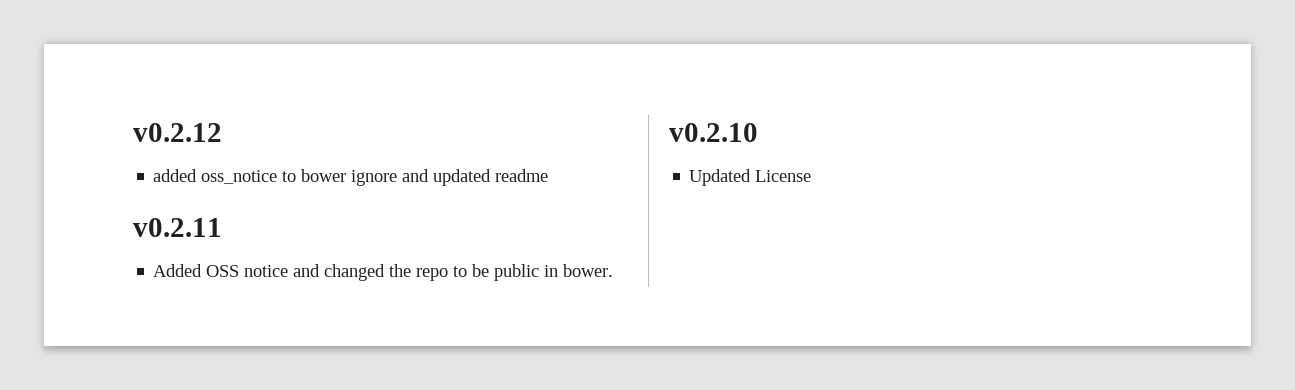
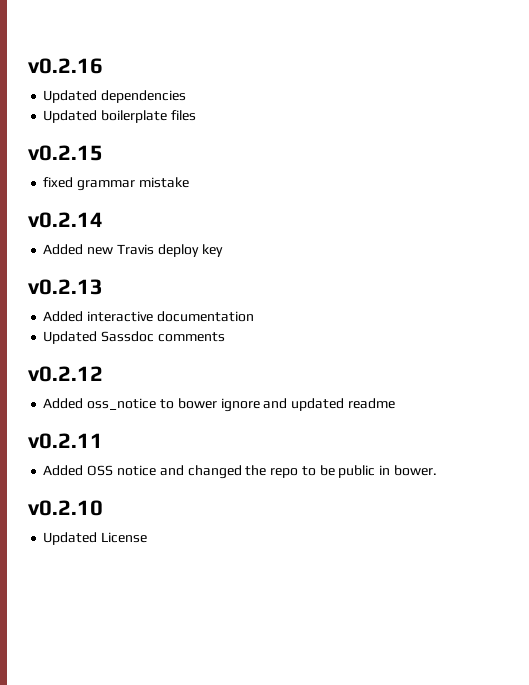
+ v0.2.16
+ Updated dependencies
+ Updated boilerplate files
+ v0.2.15
+ fixed grammar mistake
+ v0.2.14
+ Added new Travis deploy key
+ v0.2.13
+ Added interactive documentation
+ Updated Sassdoc comments
- added oss_notice to bower ignore and updated readme
+ Added oss_notice to bower ignore and updated readme

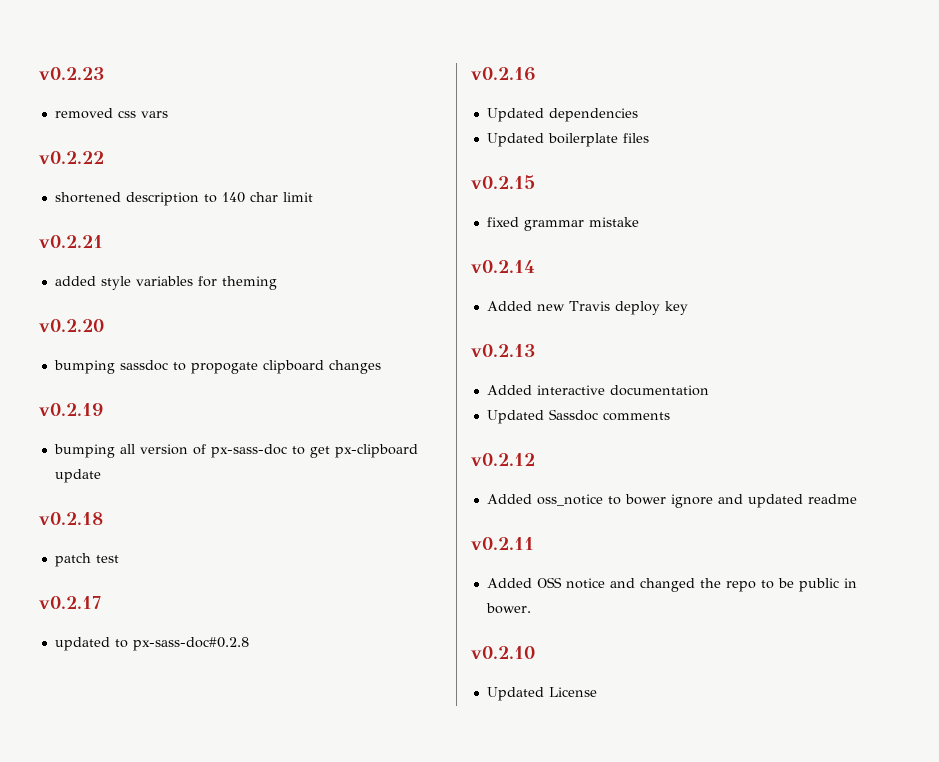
+ v0.2.23
+ removed css vars
+ v0.2.22
+ shortened description to 140 char limit
+ v0.2.21
+ added style variables for theming
+ v0.2.20
+ bumping sassdoc to propogate clipboard changes
+ v0.2.19
+ bumping all version of px-sass-doc to get px-clipboard update
+ v0.2.18
+ patch test
+ v0.2.17
+ updated to px-sass-doc#0.2.8

